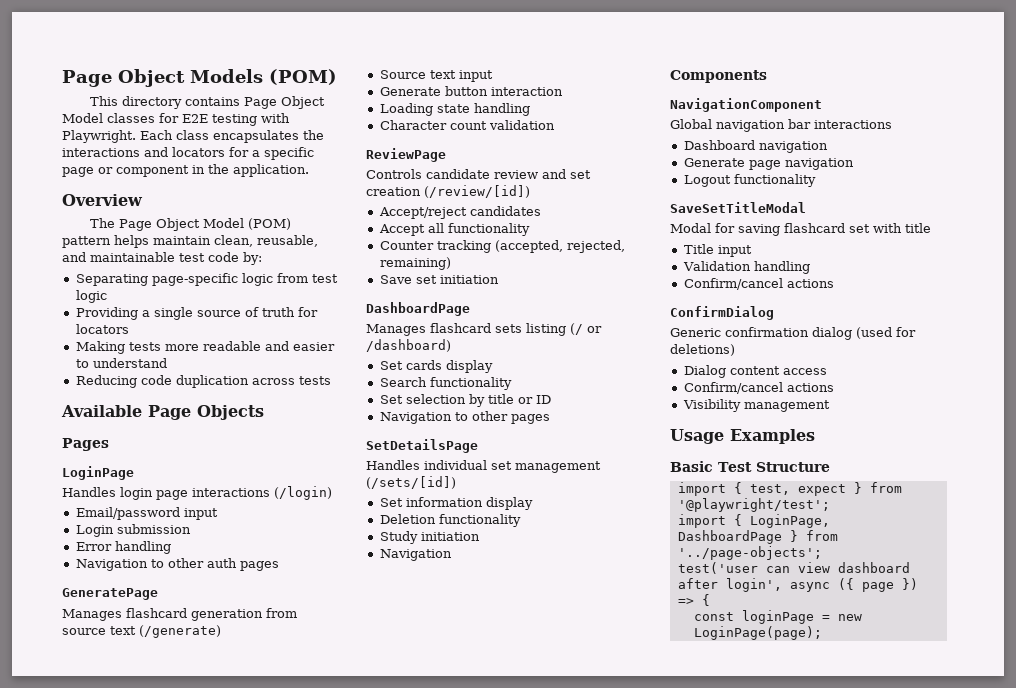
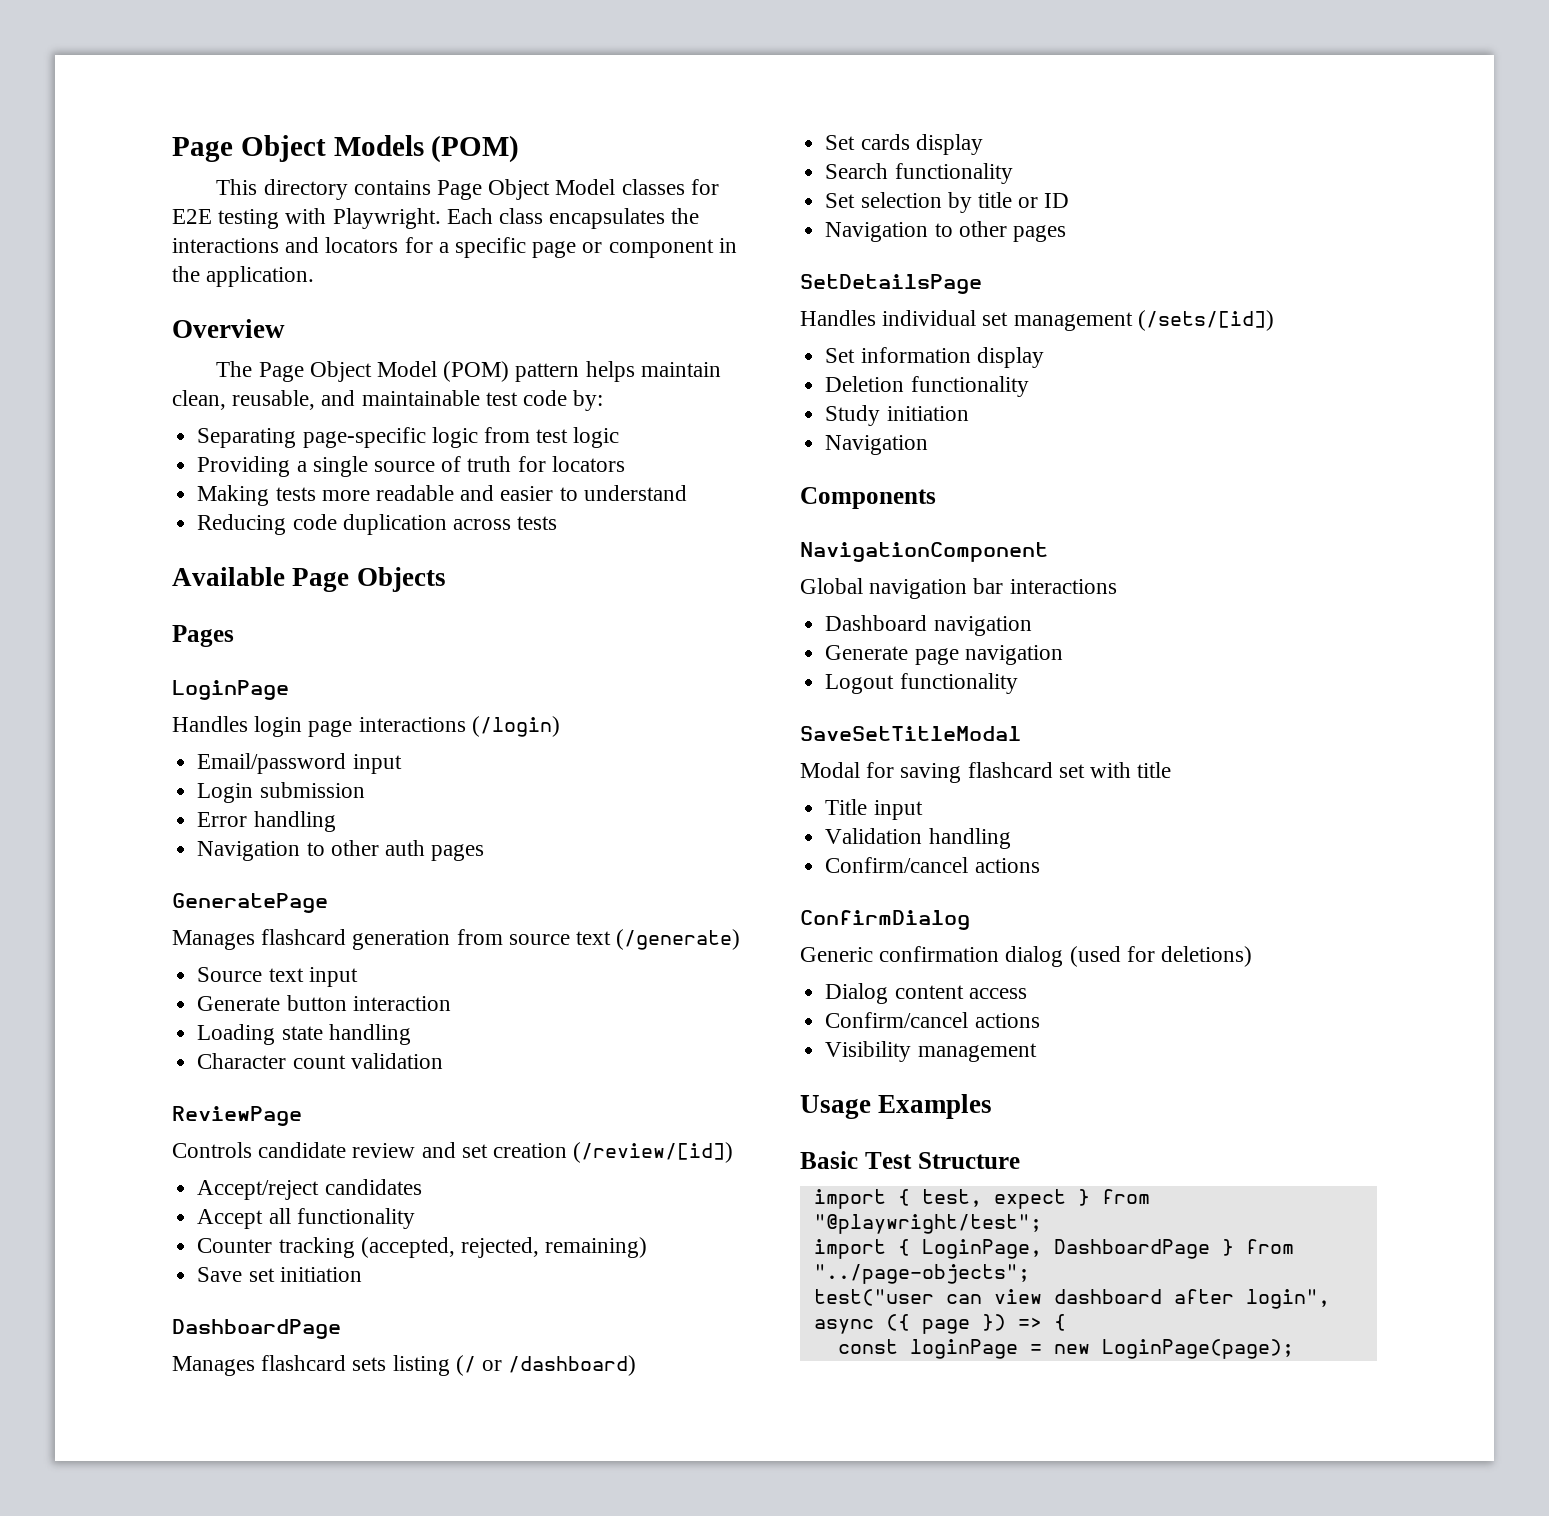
- import { test, expect } from '@playwright/test';
+ import { test, expect } from "@playwright/test";
- import { LoginPage, DashboardPage } from '../page-objects';
- test('user can view dashboard after login', async ({ page }) => {
+ import { LoginPage, DashboardPage } from "../page-objects";
+ test("user can view dashboard after login", async ({ page }) => {

